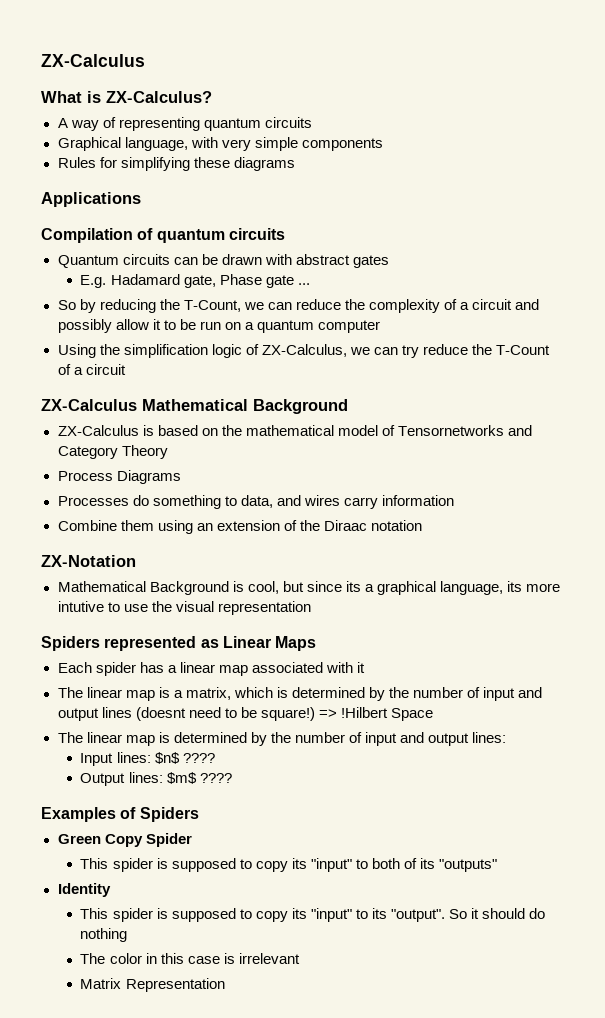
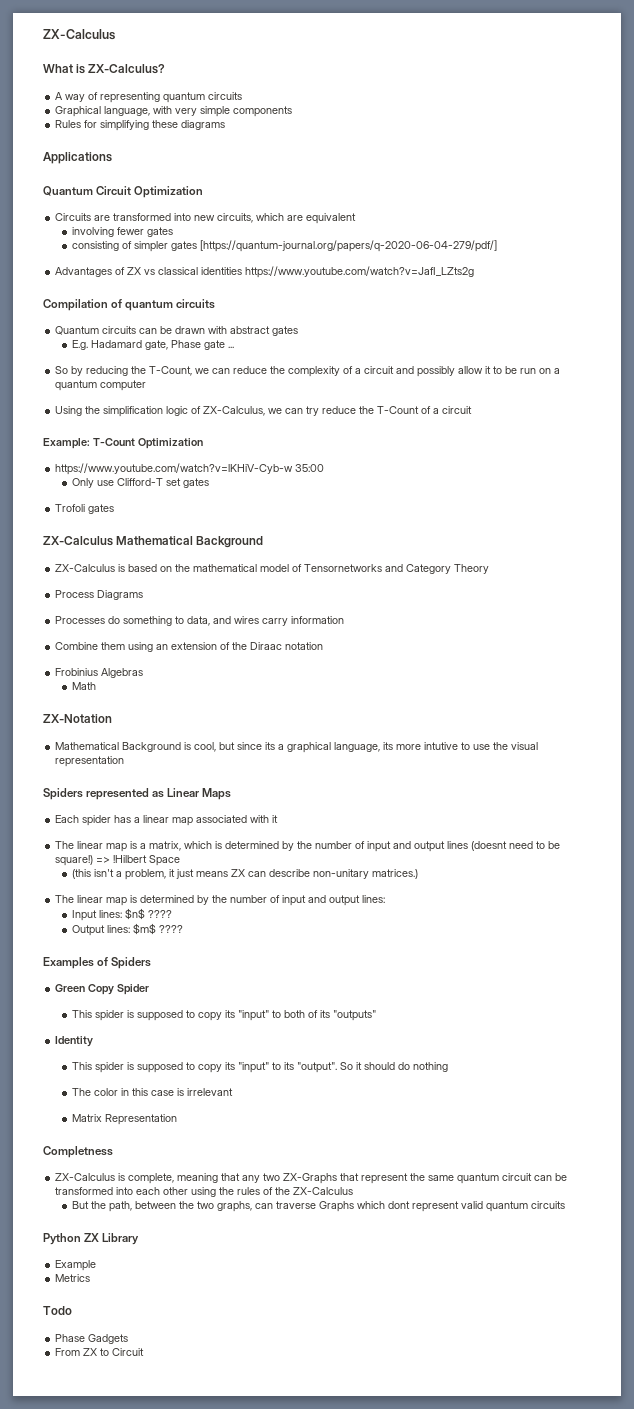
+ Quantum Circuit Optimization
+ Circuits are transformed into new circuits, which are equivalent
+ involving fewer gates
+ consisting of simpler gates [https://quantum-journal.org/papers/q-2020-06-04-279/pdf/]
+ Advantages of ZX vs classical identities https://www.youtube.com/watch?v=JafI_LZts2g
+ Example: T-Count Optimization
+ https://www.youtube.com/watch?v=lKHiV-Cyb-w 35:00
+ Only use Clifford-T set gates
+ Trofoli gates
+ Frobinius Algebras
+ Math
+ (this isn't a problem, it just means ZX can describe non-unitary matrices.)
+ Completness
+ ZX-Calculus is complete, meaning that any two ZX-Graphs that represent the same quantum circuit can be transformed into each other using the rules of the ZX-Calculus
+ But the path, between the two graphs, can traverse Graphs which dont represent valid quantum circuits
+ Python ZX Library
+ Example
+ Metrics
+ Todo
+ Phase Gadgets
+ From ZX to Circuit

